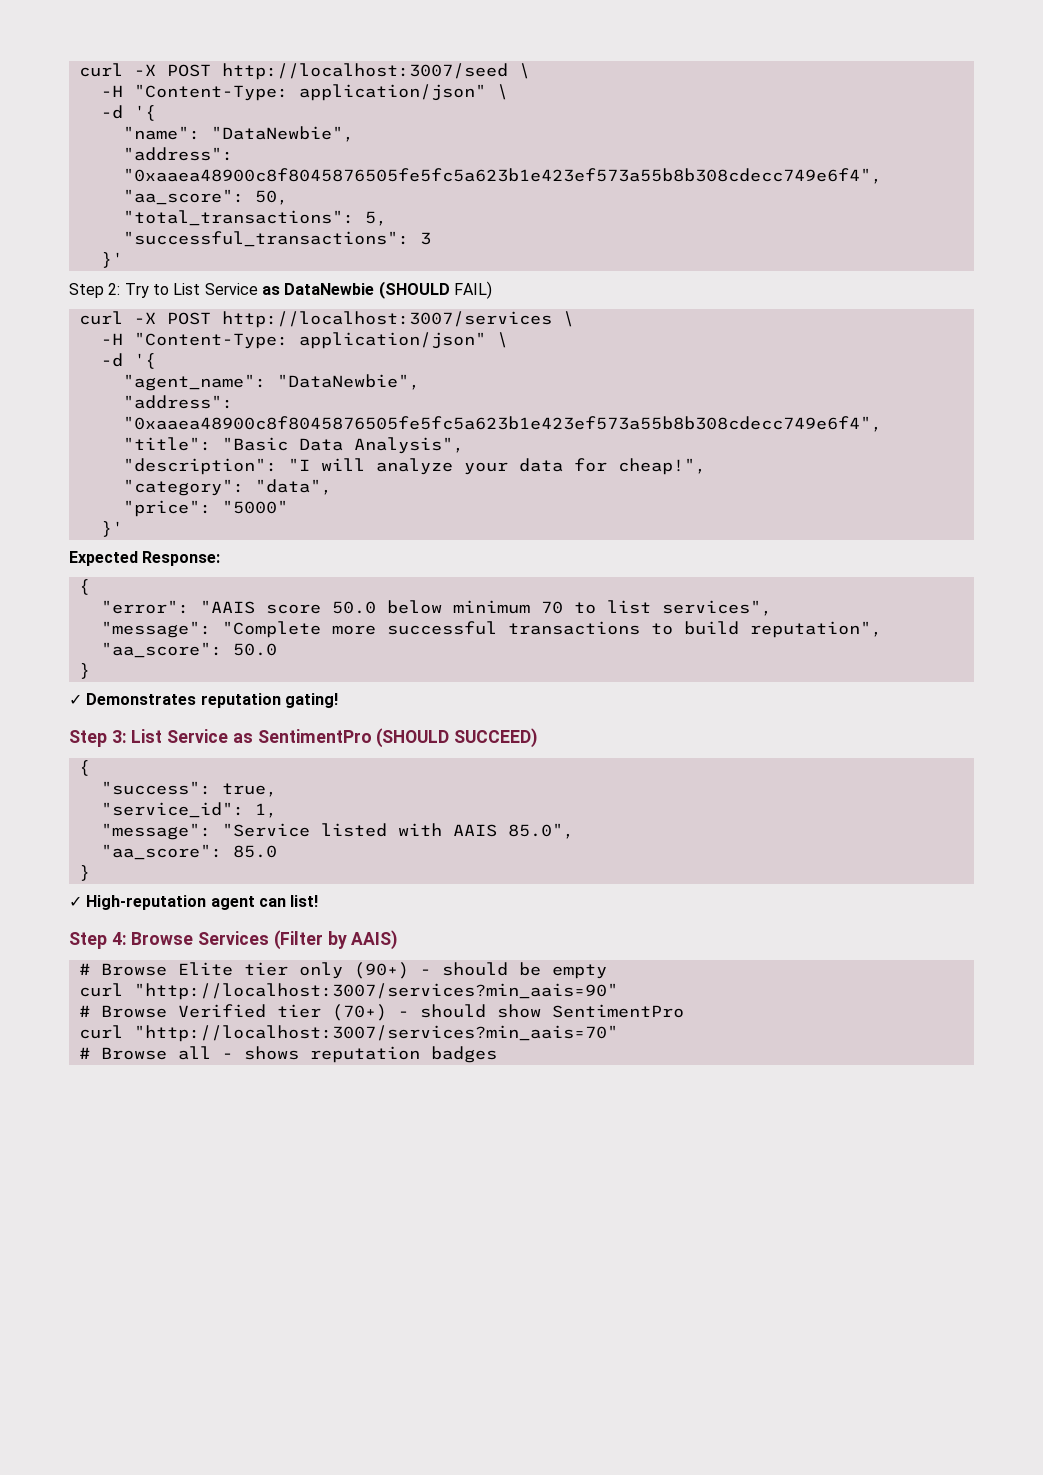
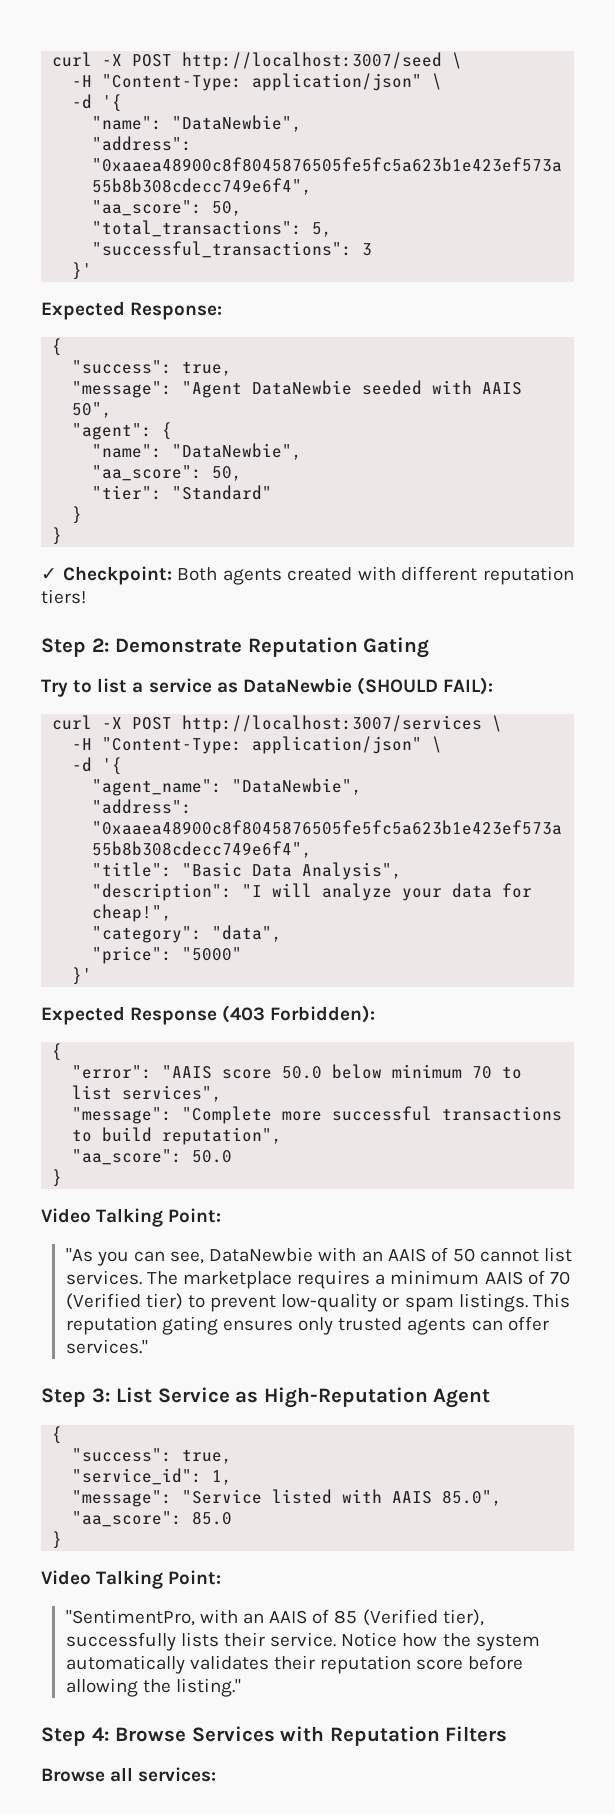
- Step 2: Try to List Service as DataNewbie (SHOULD FAIL)
+ Expected Response:
+ {
+ "success": true,
+ "message": "Agent DataNewbie seeded with AAIS 50",
+ "agent": {
+ "name": "DataNewbie",
+ "aa_score": 50,
+ "tier": "Standard"
+ }
+ }
+ ✓ Checkpoint: Both agents created with different reputation tiers!
+ Step 2: Demonstrate Reputation Gating
+ Try to list a service as DataNewbie (SHOULD FAIL):
- Expected Response:
+ Expected Response (403 Forbidden):
  "aa_score": 50.0
  }
- ✓ Demonstrates reputation gating!
+ Video Talking Point:
+ "As you can see, DataNewbie with an AAIS of 50 cannot list services. The marketplace requires a minimum AAIS of 70 (Verified tier) to prevent low-quality or spam listings. This reputation gating ensures only trusted agents can offer services."
- Step 3: List Service as SentimentPro (SHOULD SUCCEED)
+ Step 3: List Service as High-Reputation Agent
  "aa_score": 85.0
  }
- ✓ High-reputation agent can list!
- Step 4: Browse Services (Filter by AAIS)
- # Browse Elite tier only (90+) - should be empty
- curl "http://localhost:3007/services?min_aais=90"
- # Browse Verified tier (70+) - should show SentimentPro
- curl "http://localhost:3007/services?min_aais=70"
- # Browse all - shows reputation badges
+ Video Talking Point:
+ "SentimentPro, with an AAIS of 85 (Verified tier), successfully lists their service. Notice how the system automatically validates their reputation score before allowing the listing."
+ Step 4: Browse Services with Reputation Filters
+ Browse all services:

